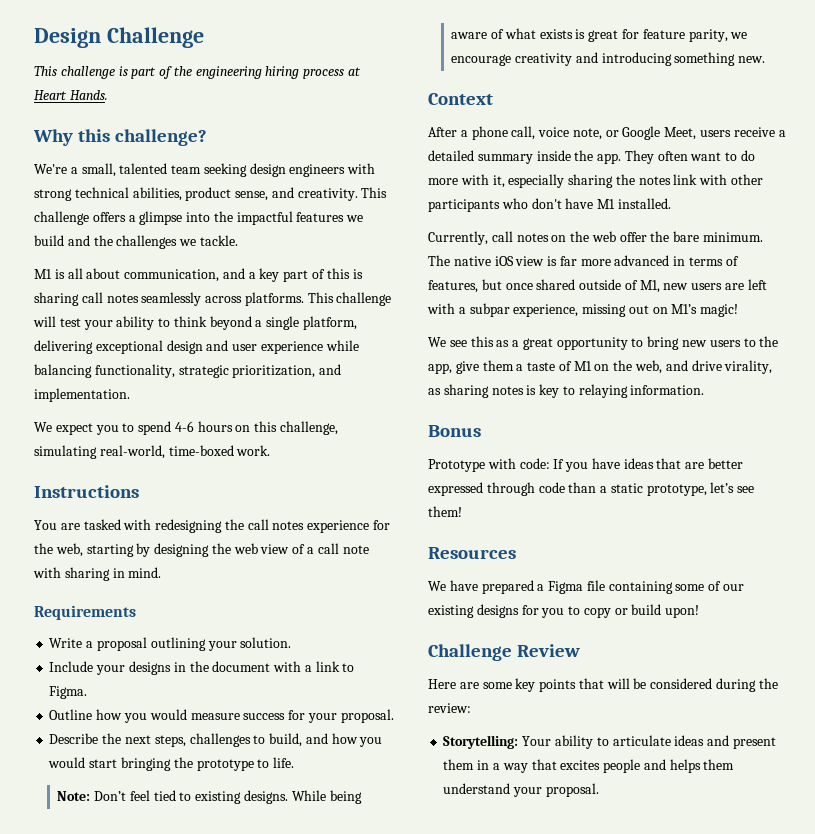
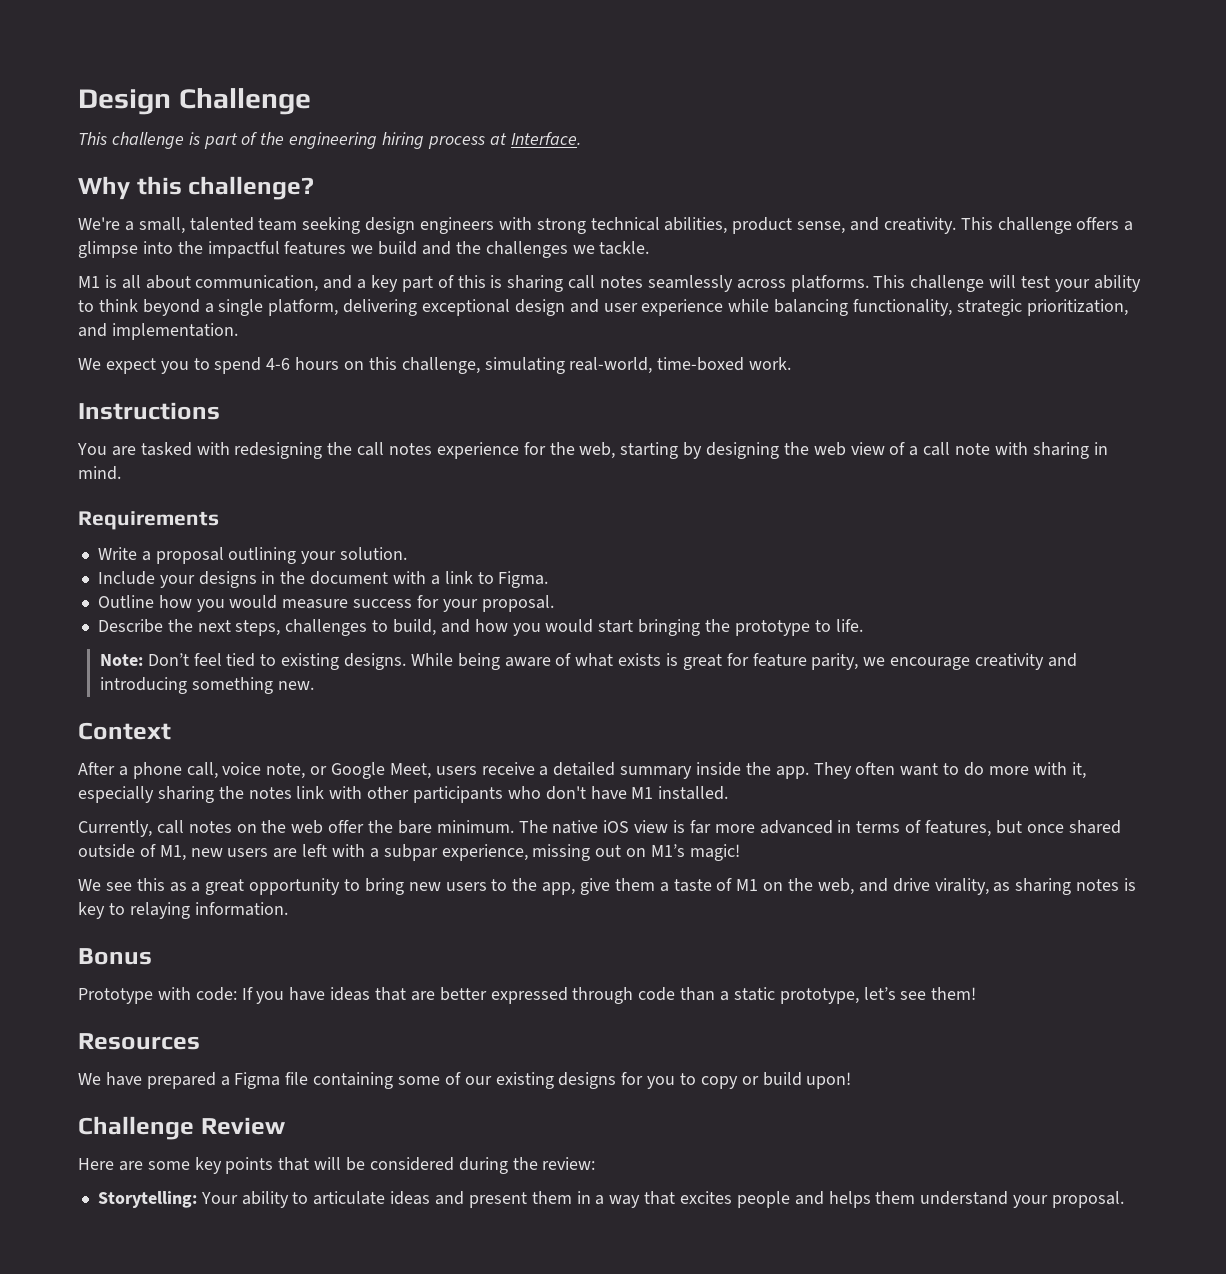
- This challenge is part of the engineering hiring process at Heart Hands.
+ This challenge is part of the engineering hiring process at Interface.

